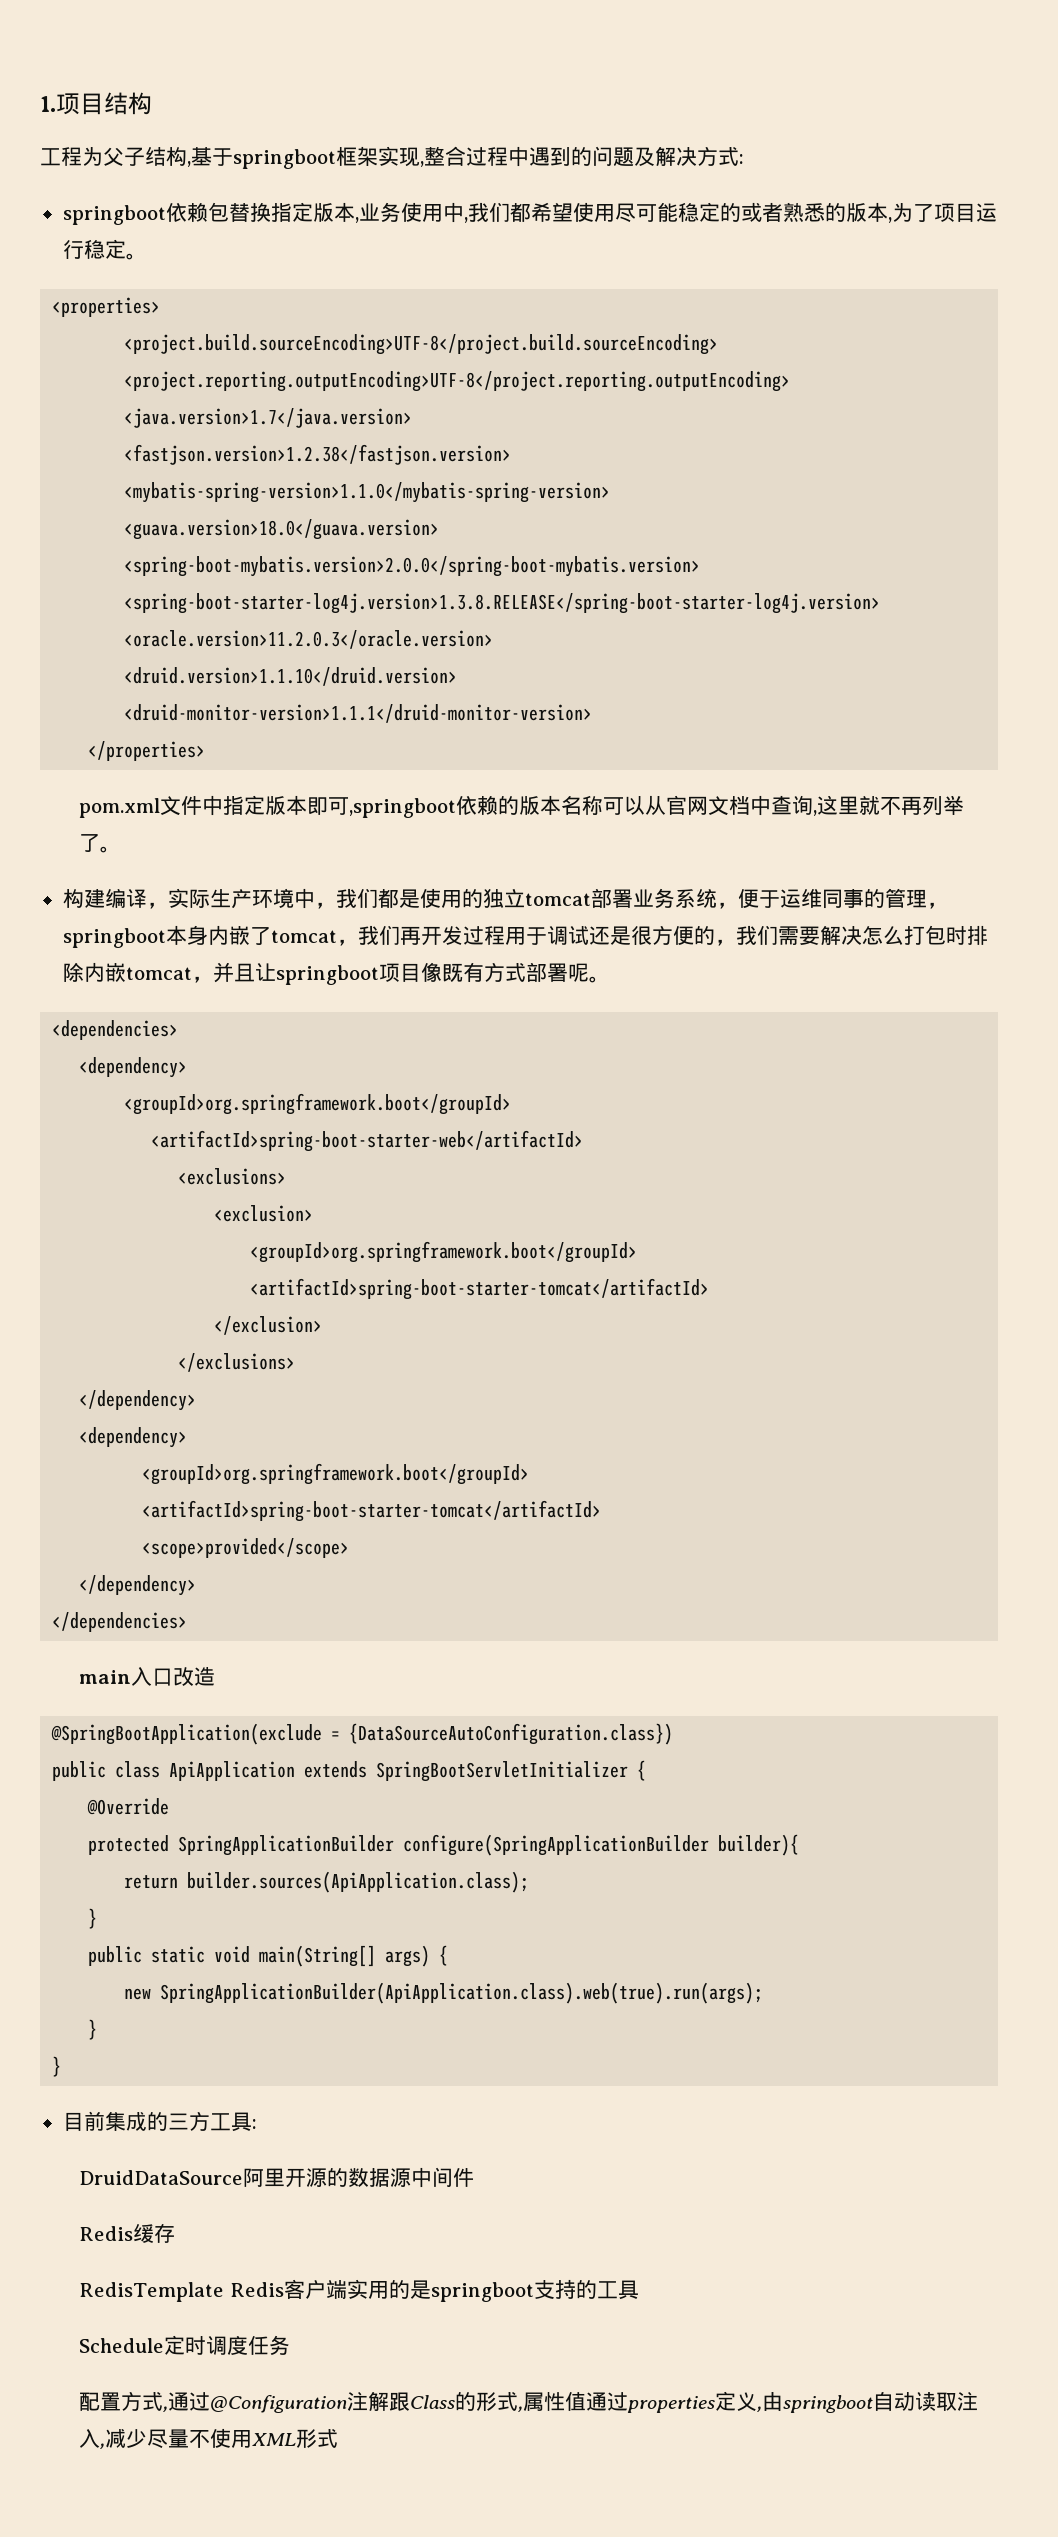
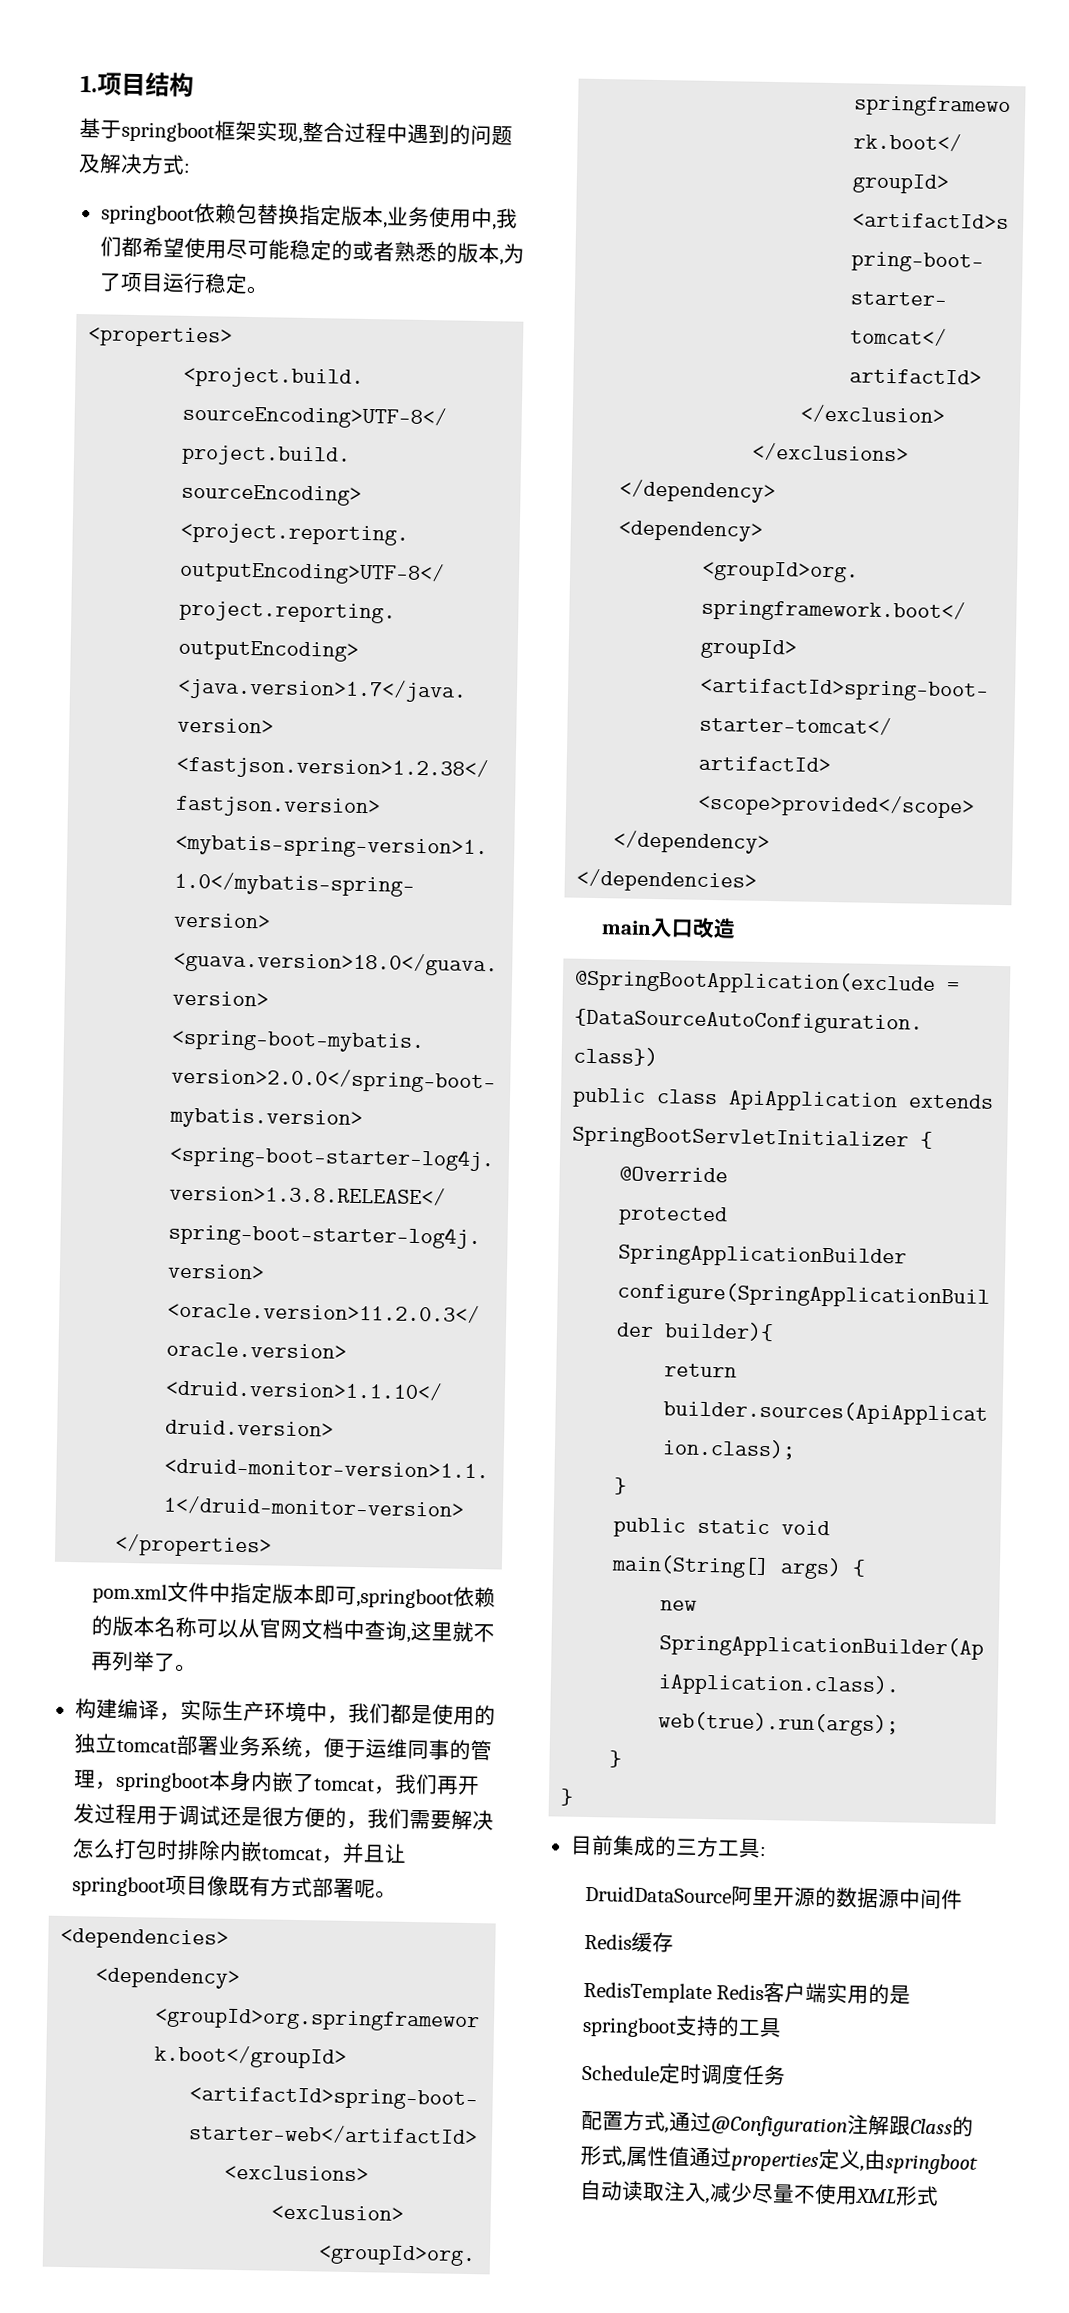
- 工程为父子结构,基于springboot框架实现,整合过程中遇到的问题及解决方式:
+ 基于springboot框架实现,整合过程中遇到的问题及解决方式:

